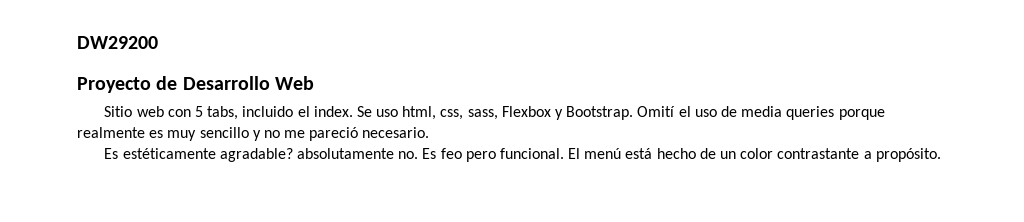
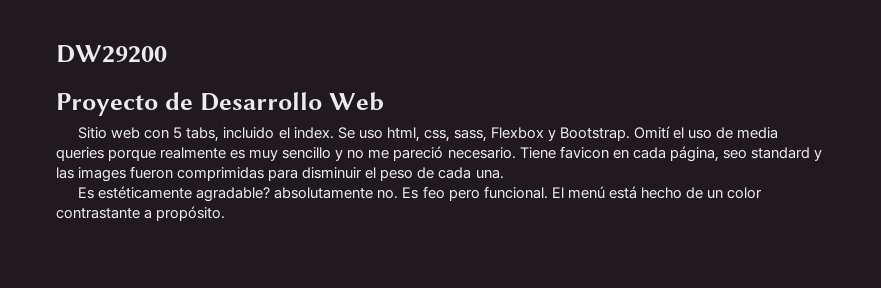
+ Tiene favicon en cada página, seo standard y las images fueron comprimidas para disminuir el peso de cada una.

